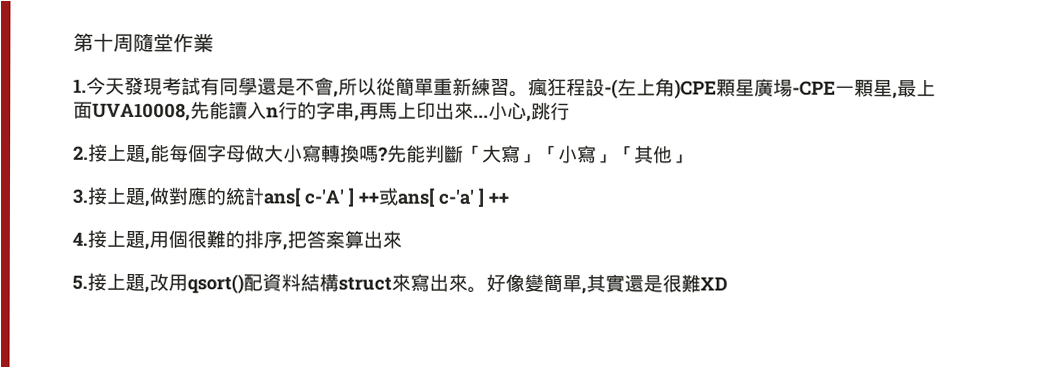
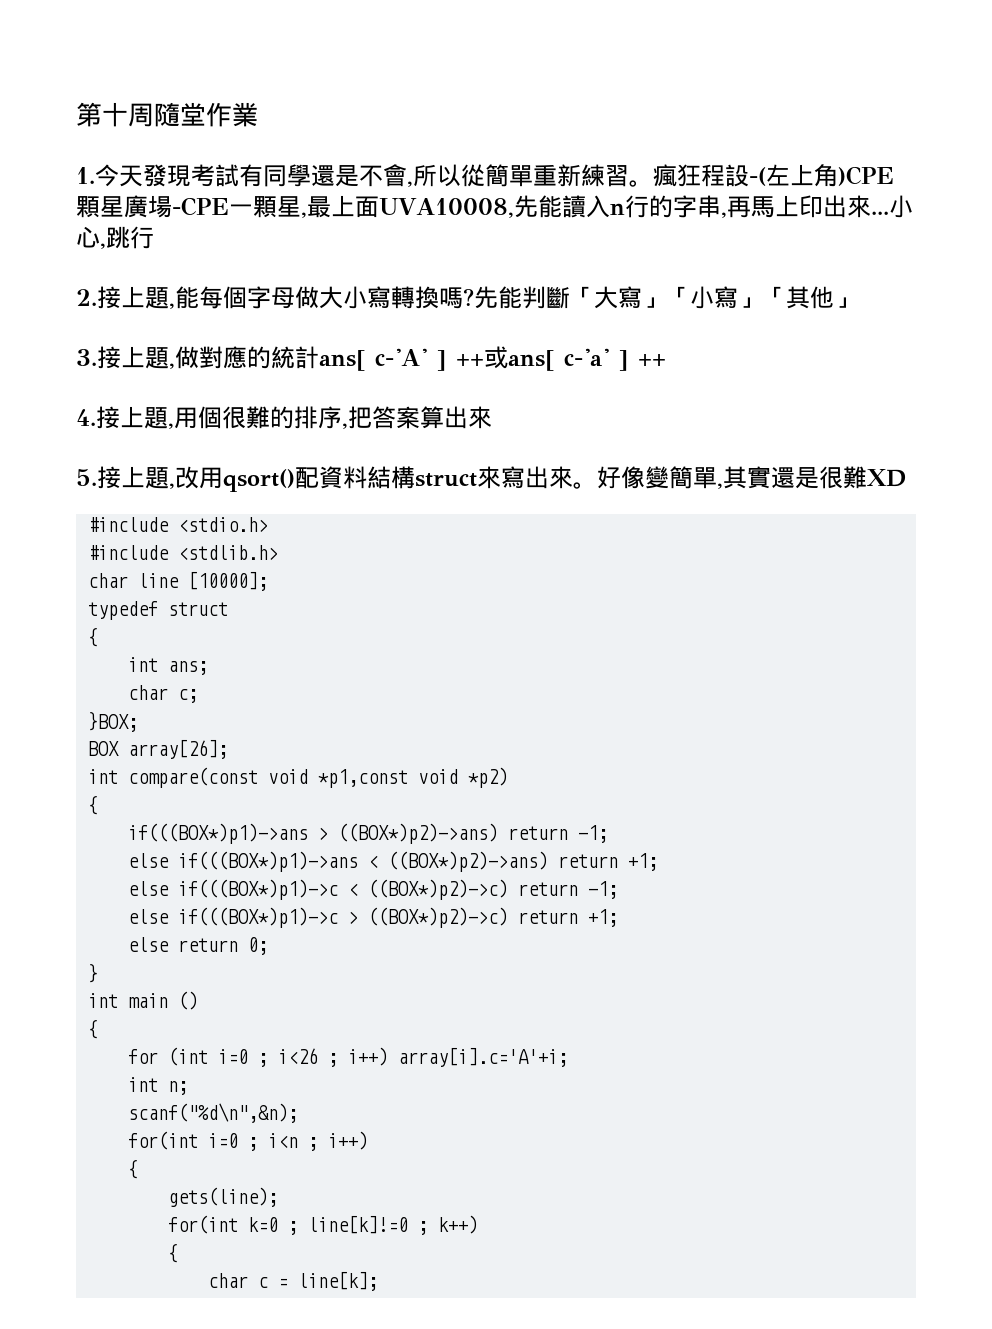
+ #include <stdio.h>
+ #include <stdlib.h>
+ char line [10000];
+ typedef struct
+ {
+ int ans;
+ char c;
+ }BOX;
+ BOX array[26];
+ int compare(const void *p1,const void *p2)
+ {
+ if(((BOX*)p1)->ans > ((BOX*)p2)->ans) return -1;
+ else if(((BOX*)p1)->ans < ((BOX*)p2)->ans) return +1;
+ else if(((BOX*)p1)->c < ((BOX*)p2)->c) return -1;
+ else if(((BOX*)p1)->c > ((BOX*)p2)->c) return +1;
+ else return 0;
+ }
+ int main ()
+ {
+ for (int i=0 ; i<26 ; i++) array[i].c='A'+i;
+ int n;
+ scanf("%d\n",&n);
+ for(int i=0 ; i<n ; i++)
+ {
+ gets(line);
+ for(int k=0 ; line[k]!=0 ; k++)
+ {
+ char c = line[k];

